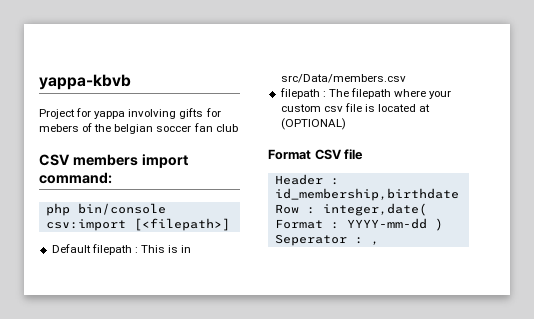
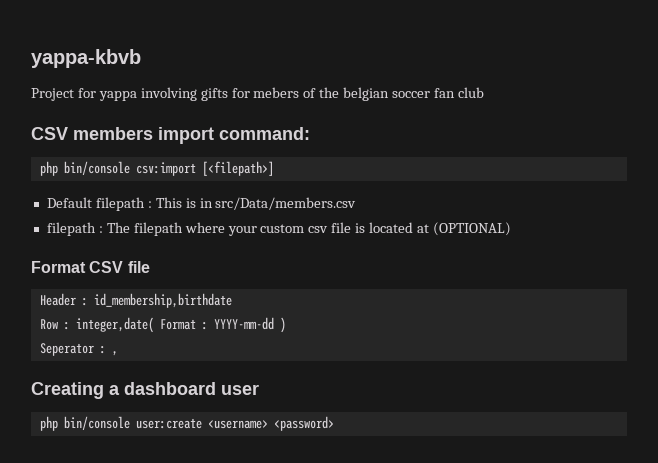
+ Creating a dashboard user
+ php bin/console user:create <username> <password>

